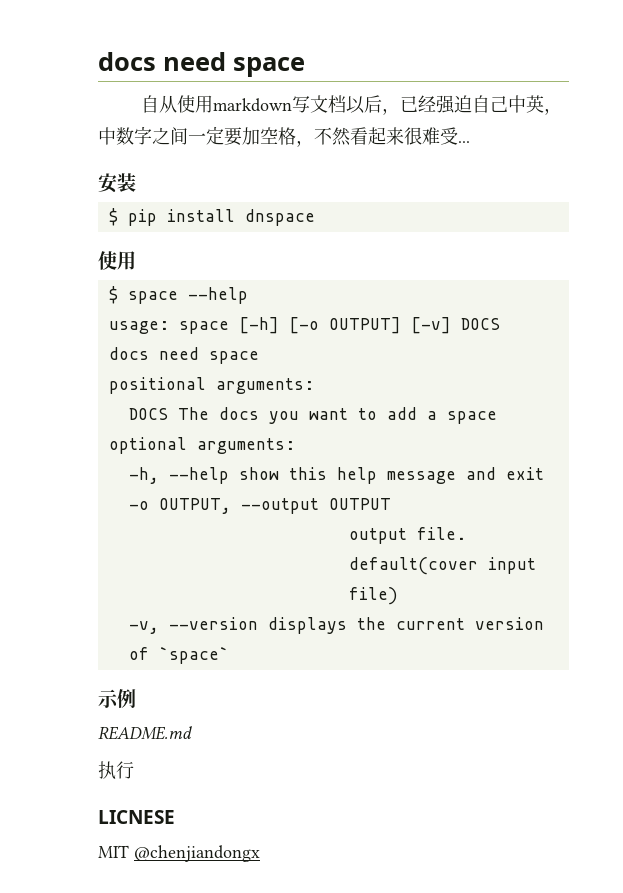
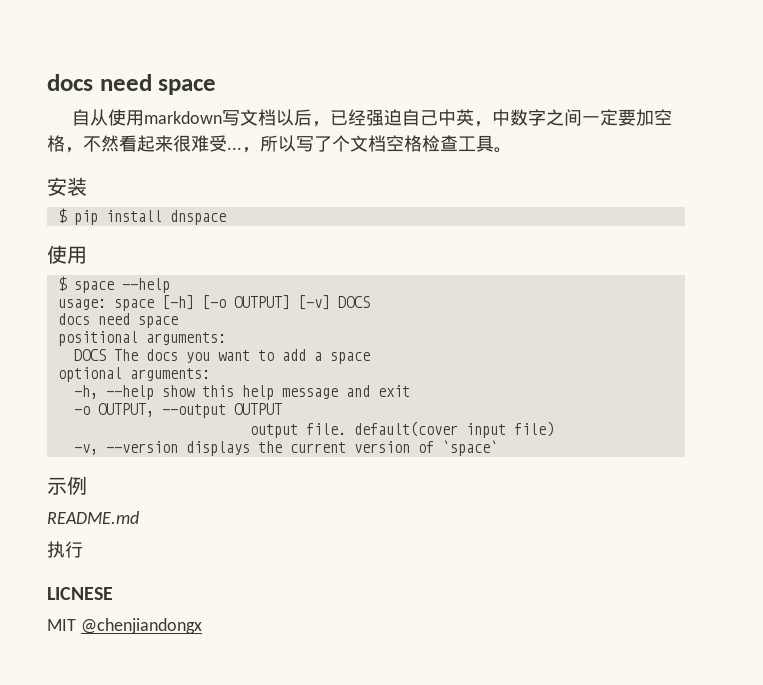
+ ，所以写了个文档空格检查工具。

